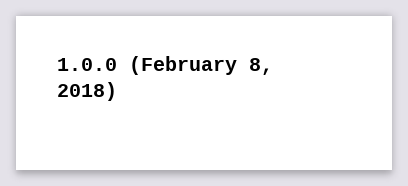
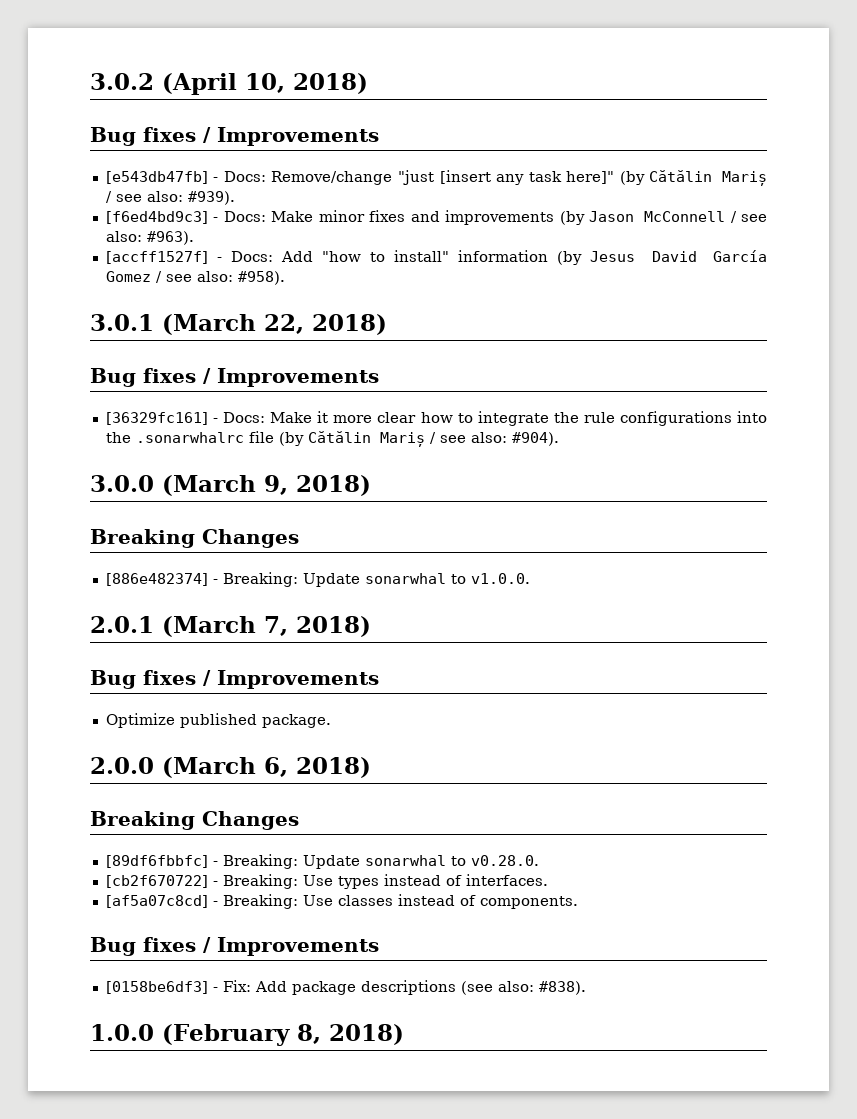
+ 3.0.2 (April 10, 2018)
+ Bug fixes / Improvements
+ [e543db47fb] - Docs: Remove/change "just [insert any task here]" (by Cătălin Mariș / see also: #939).
+ [f6ed4bd9c3] - Docs: Make minor fixes and improvements (by Jason McConnell / see also: #963).
+ [accff1527f] - Docs: Add "how to install" information (by Jesus David García Gomez / see also: #958).
+ 3.0.1 (March 22, 2018)
+ Bug fixes / Improvements
+ [36329fc161] - Docs: Make it more clear how to integrate the rule configurations into the .sonarwhalrc file (by Cătălin Mariș / see also: #904).
+ 3.0.0 (March 9, 2018)
+ Breaking Changes
+ [886e482374] - Breaking: Update sonarwhal to v1.0.0.
+ 2.0.1 (March 7, 2018)
+ Bug fixes / Improvements
+ Optimize published package.
+ 2.0.0 (March 6, 2018)
+ Breaking Changes
+ [89df6fbbfc] - Breaking: Update sonarwhal to v0.28.0.
+ [cb2f670722] - Breaking: Use types instead of interfaces.
+ [af5a07c8cd] - Breaking: Use classes instead of components.
+ Bug fixes / Improvements
+ [0158be6df3] - Fix: Add package descriptions (see also: #838).

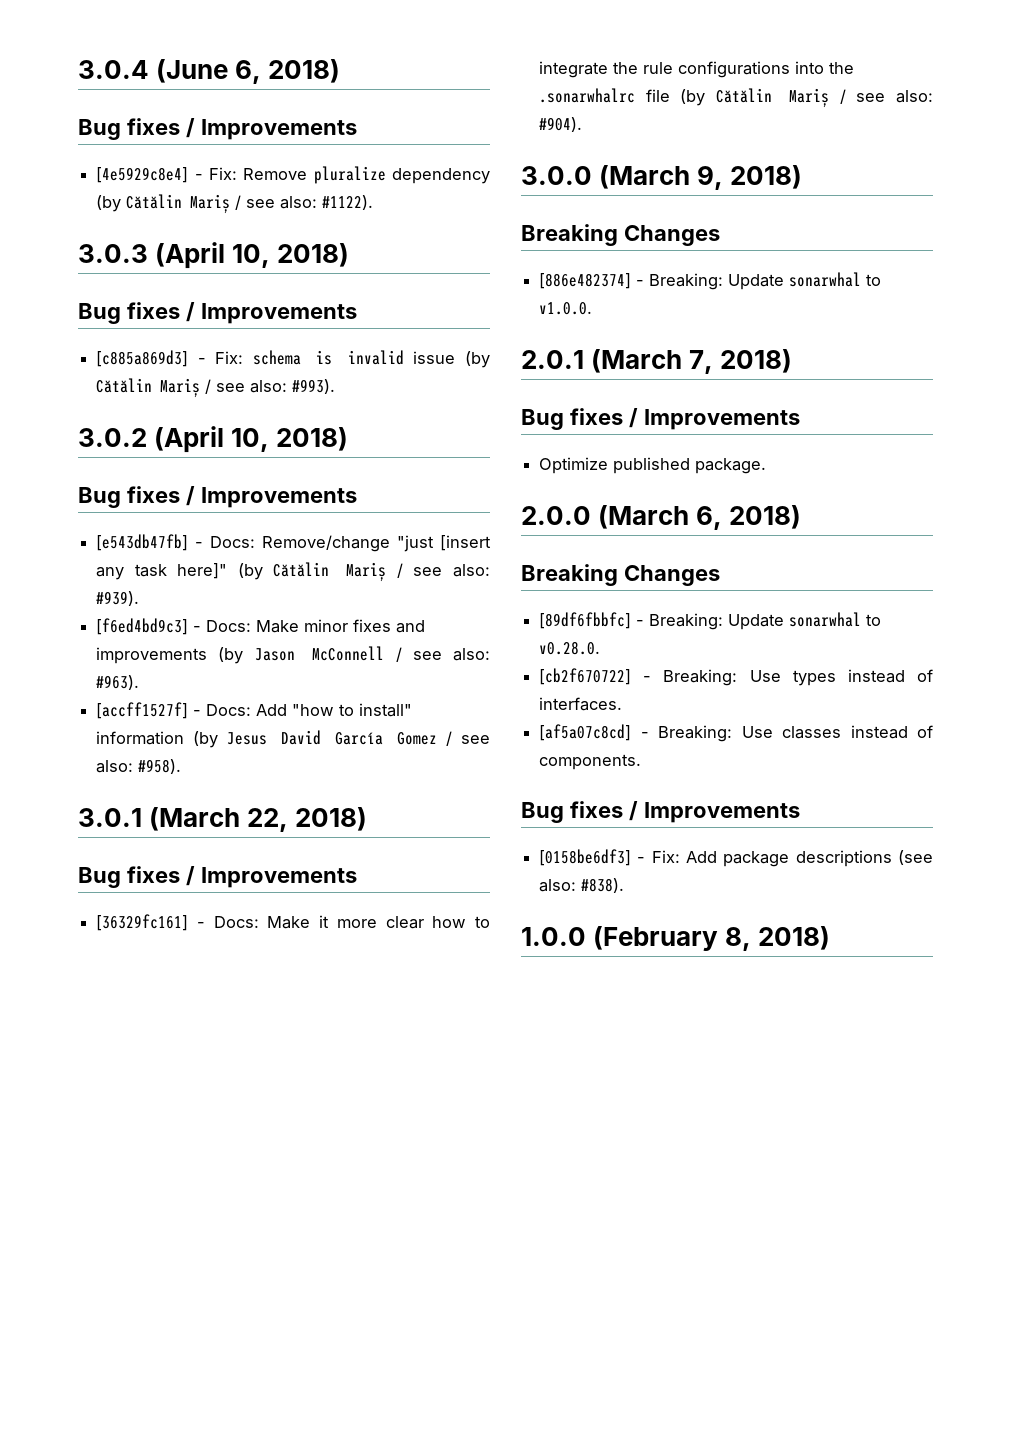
+ 3.0.4 (June 6, 2018)
+ Bug fixes / Improvements
+ [4e5929c8e4] - Fix: Remove pluralize dependency (by Cătălin Mariș / see also: #1122).
+ 3.0.3 (April 10, 2018)
+ Bug fixes / Improvements
+ [c885a869d3] - Fix: schema is invalid issue (by Cătălin Mariș / see also: #993).

